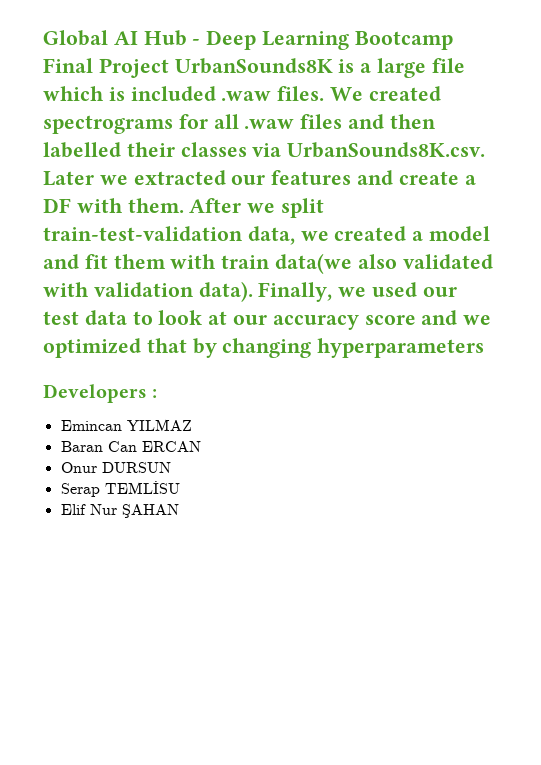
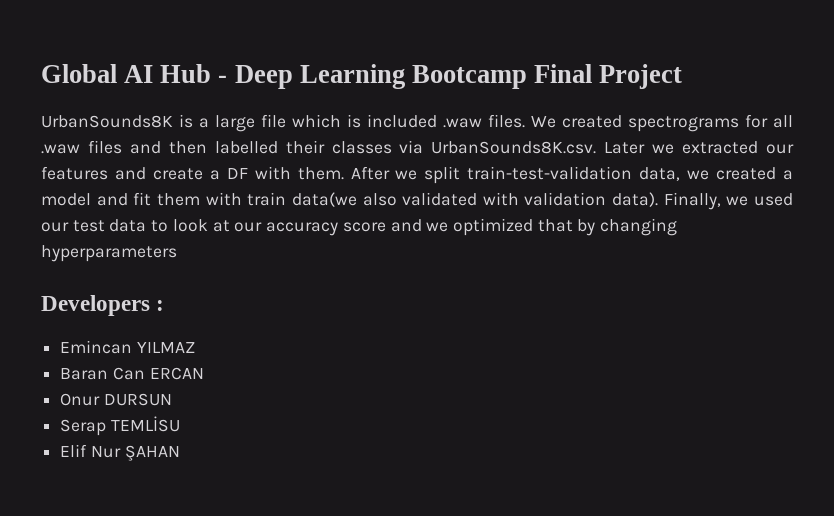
- Global AI Hub - Deep Learning Bootcamp Final Project UrbanSounds8K is a large file which is included .waw files.
+ Global AI Hub - Deep Learning Bootcamp Final Project
+ UrbanSounds8K is a large file which is included .waw files.

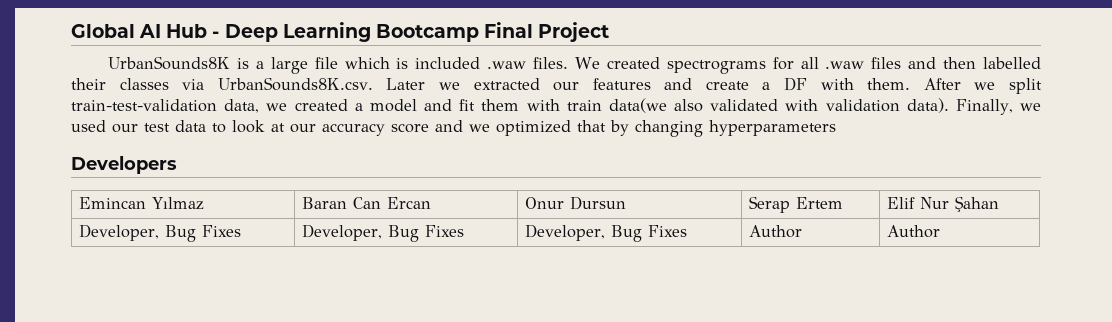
- Developers :
- Emincan YILMAZ
- Baran Can ERCAN
- Onur DURSUN
- Serap TEMLİSU
- Elif Nur ŞAHAN
+ Developers
+ Emincan Yılmaz | Baran Can Ercan | Onur Dursun | Serap Ertem | Elif Nur Şahan
+ Developer, Bug Fixes | Developer, Bug Fixes | Developer, Bug Fixes | Author | Author

